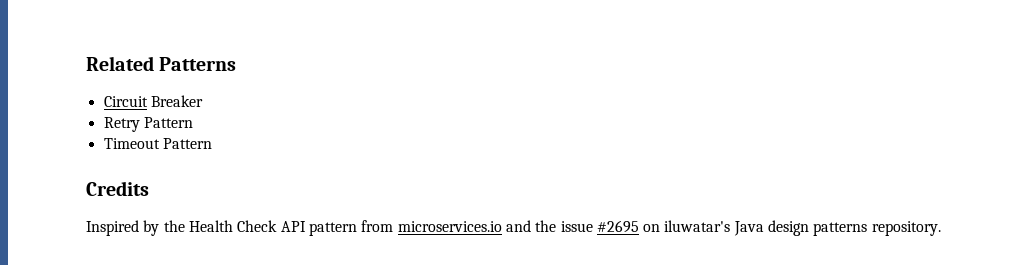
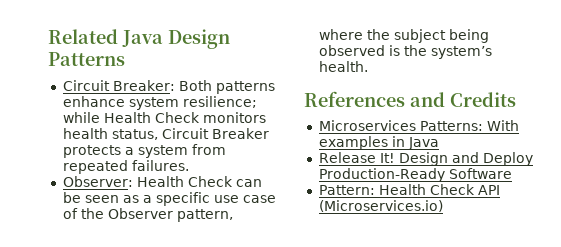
- Related Patterns
+ Related Java Design Patterns
- Circuit Breaker
- Retry Pattern
- Timeout Pattern
- Credits
- Inspired by the Health Check API pattern from microservices.io and the issue #2695 on iluwatar's Java design patterns repository.
+ Circuit Breaker: Both patterns enhance system resilience; while Health Check monitors health status, Circuit Breaker protects a system from repeated failures.
+ Observer: Health Check can be seen as a specific use case of the Observer pattern, where the subject being observed is the system’s health.
+ References and Credits
+ Microservices Patterns: With examples in Java
+ Release It! Design and Deploy Production-Ready Software
+ Pattern: Health Check API (Microservices.io)

